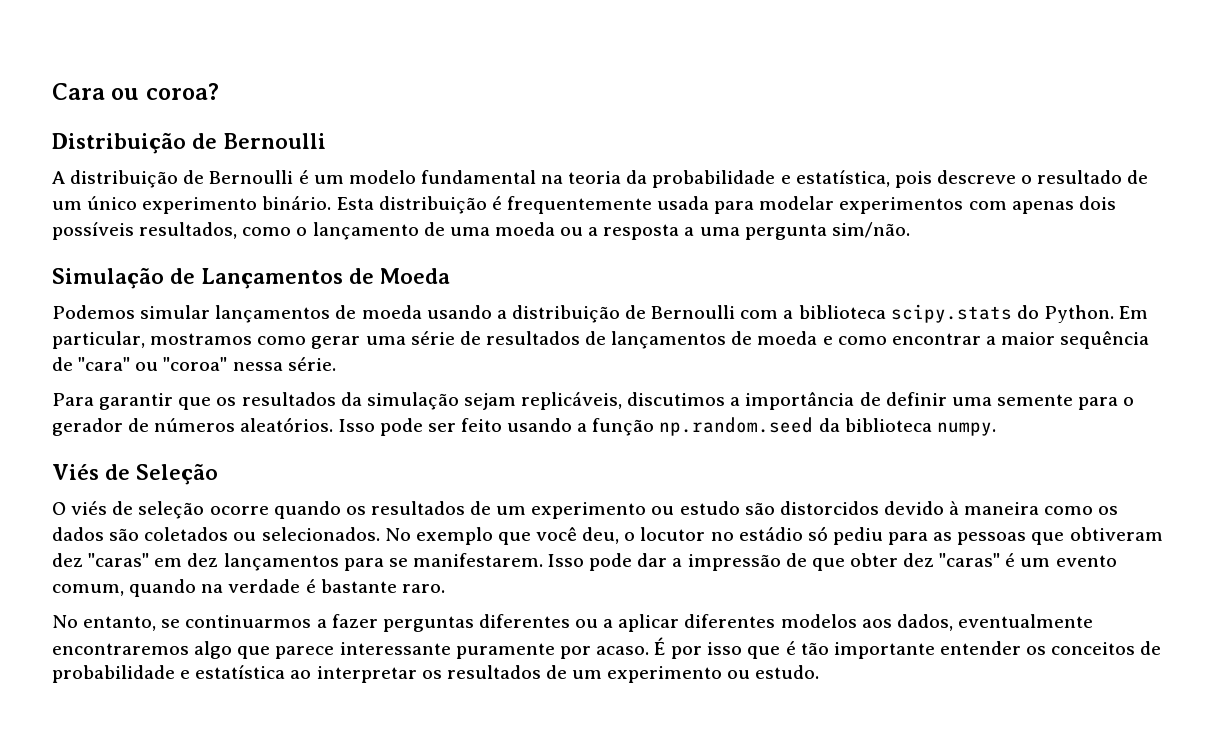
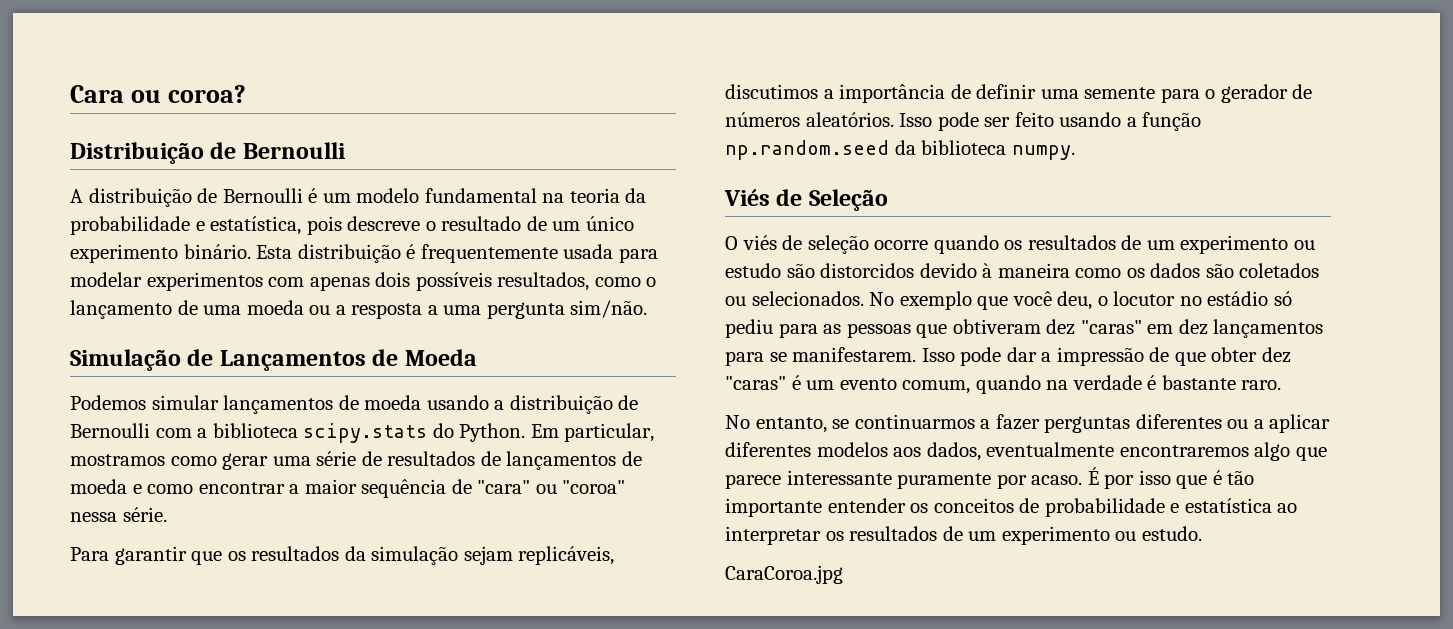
+ CaraCoroa.jpg

